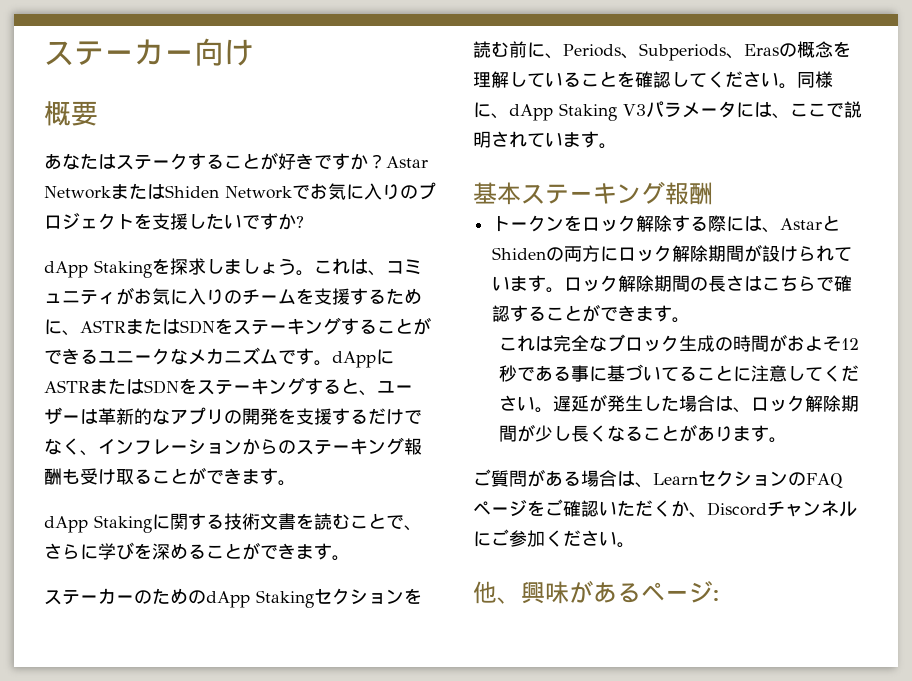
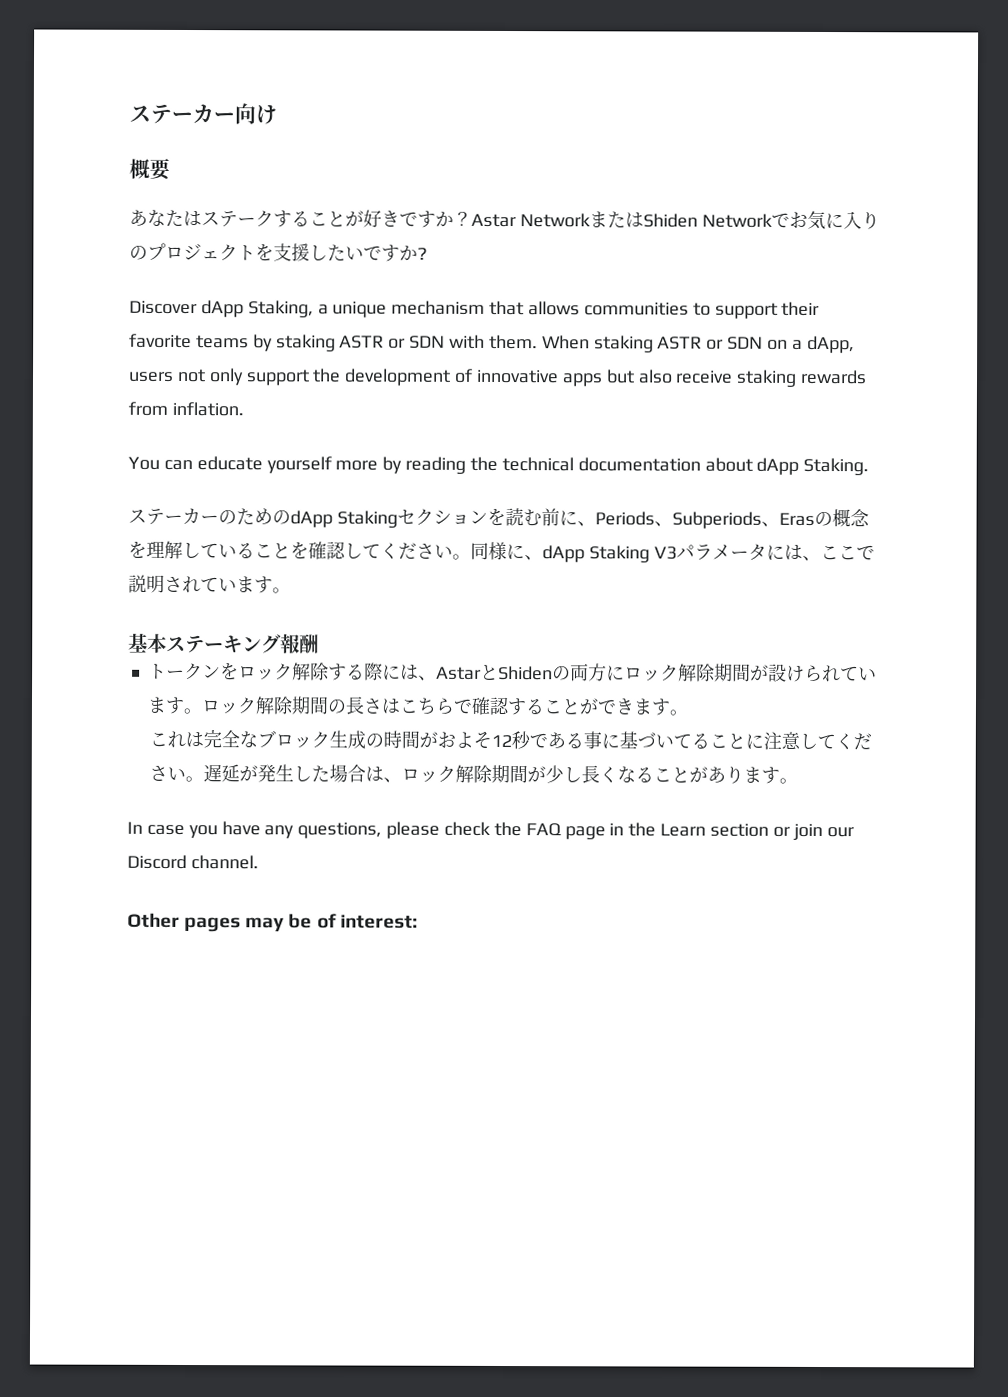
- dApp Stakingを探求しましょう。これは、コミュニティがお気に入りのチームを支援するために、ASTRまたはSDNをステーキングすることができるユニークなメカニズムです。dAppにASTRまたはSDNをステーキングすると、ユーザーは革新的なアプリの開発を支援するだけでなく、インフレーションからのステーキング報酬も受け取ることができます。
- dApp Stakingに関する技術文書を読むことで、さらに学びを深めることができます。
+ Discover dApp Staking, a unique mechanism that allows communities to support their favorite teams by staking ASTR or SDN with them. When staking ASTR or SDN on a dApp, users not only support the development of innovative apps but also receive staking rewards from inflation.
+ You can educate yourself more by reading the technical documentation about dApp Staking.
- ご質問がある場合は、LearnセクションのFAQページをご確認いただくか、Discordチャンネルにご参加ください。
- 他、興味があるページ:
+ In case you have any questions, please check the FAQ page in the Learn section or join our Discord channel.
+ Other pages may be of interest:

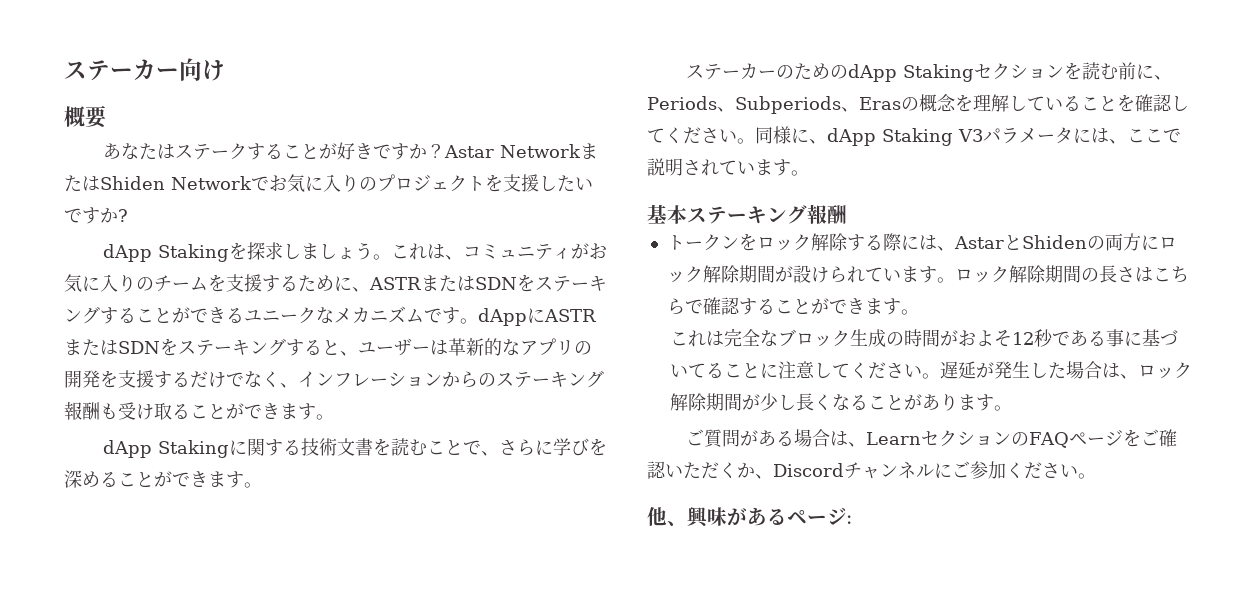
- Discover dApp Staking, a unique mechanism that allows communities to support their favorite teams by staking ASTR or SDN with them. When staking ASTR or SDN on a dApp, users not only support the development of innovative apps but also receive staking rewards from inflation.
- You can educate yourself more by reading the technical documentation about dApp Staking.
+ dApp Stakingを探求しましょう。これは、コミュニティがお気に入りのチームを支援するために、ASTRまたはSDNをステーキングすることができるユニークなメカニズムです。dAppにASTRまたはSDNをステーキングすると、ユーザーは革新的なアプリの開発を支援するだけでなく、インフレーションからのステーキング報酬も受け取ることができます。
+ dApp Stakingに関する技術文書を読むことで、さらに学びを深めることができます。
- In case you have any questions, please check the FAQ page in the Learn section or join our Discord channel.
- Other pages may be of interest:
+ ご質問がある場合は、LearnセクションのFAQページをご確認いただくか、Discordチャンネルにご参加ください。
+ 他、興味があるページ:

